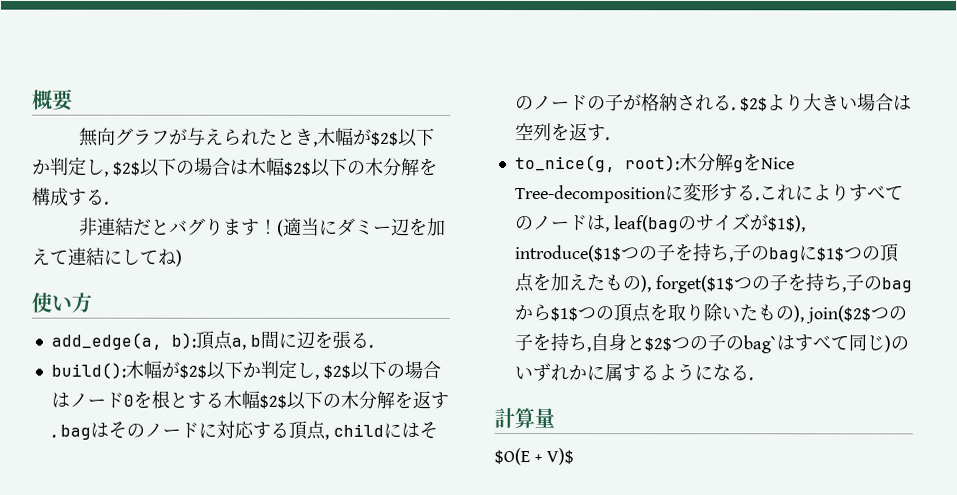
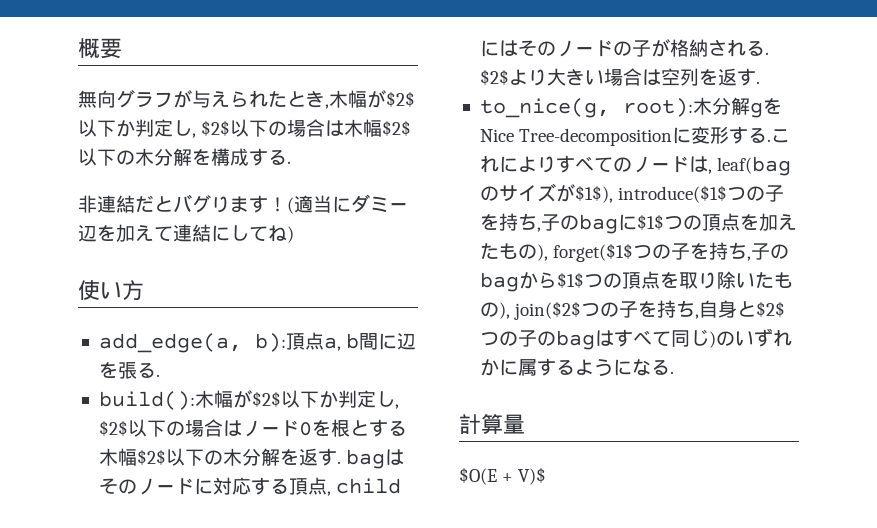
- これによりすべてのノードは, leaf(bagのサイズが$1$), introduce($1$つの子を持ち,子のbagに$1$つの頂点を加えたもの), forget($1$つの子を持ち,子のbagから$1$つの頂点を取り除いたもの), join($2$つの子を持ち,自身と$2$つの子のbag`はすべて同じ)のいずれかに属するようになる.
+ これによりすべてのノードは, leaf(bagのサイズが$1$), introduce($1$つの子を持ち,子のbagに$1$つの頂点を加えたもの), forget($1$つの子を持ち,子のbagから$1$つの頂点を取り除いたもの), join($2$つの子を持ち,自身と$2$つの子のbagはすべて同じ)のいずれかに属するようになる.

